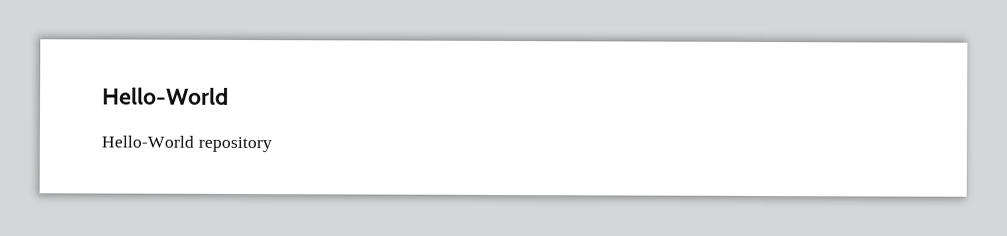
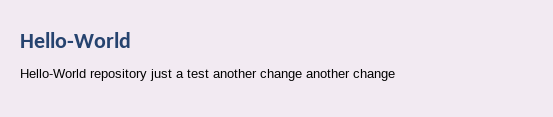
- Hello-World repository
+ Hello-World repository just a test another change another change

